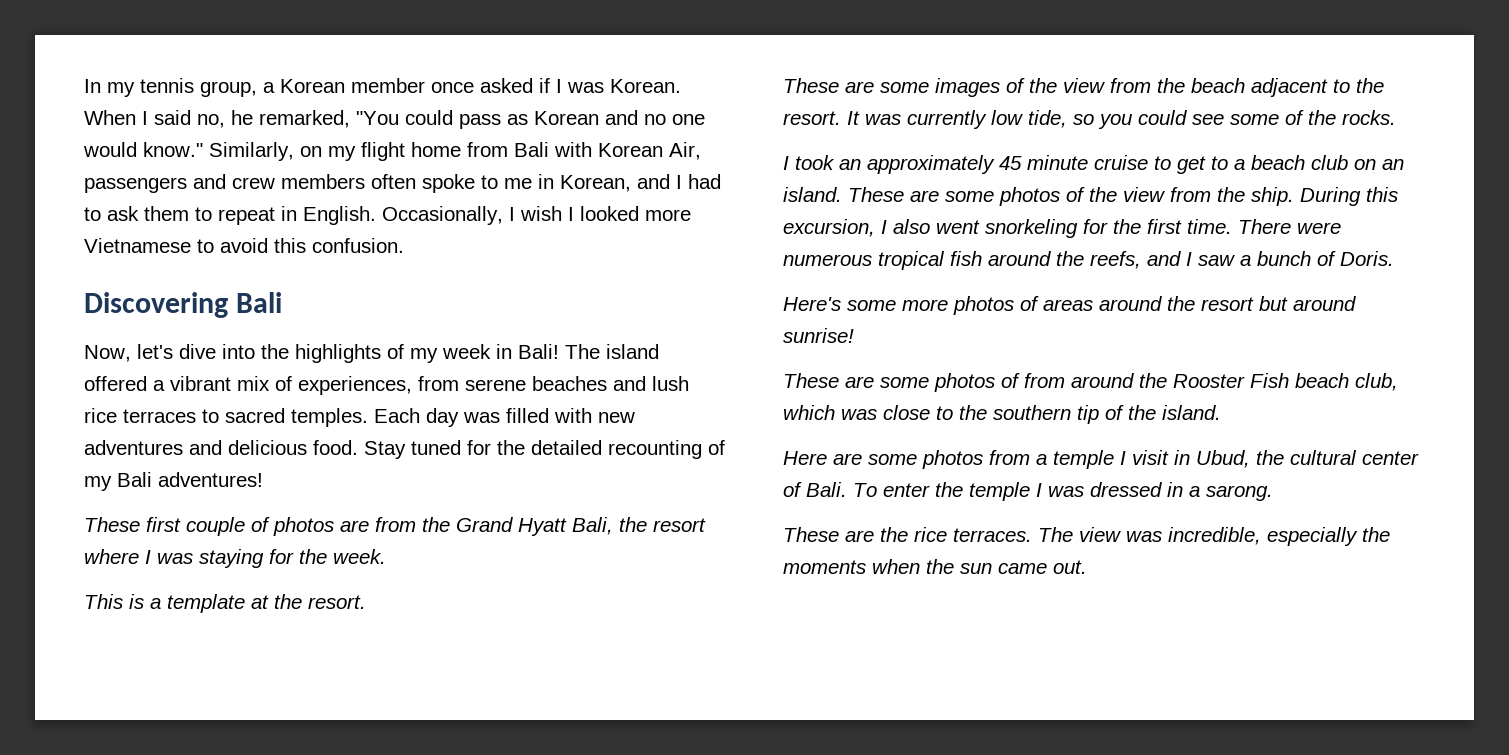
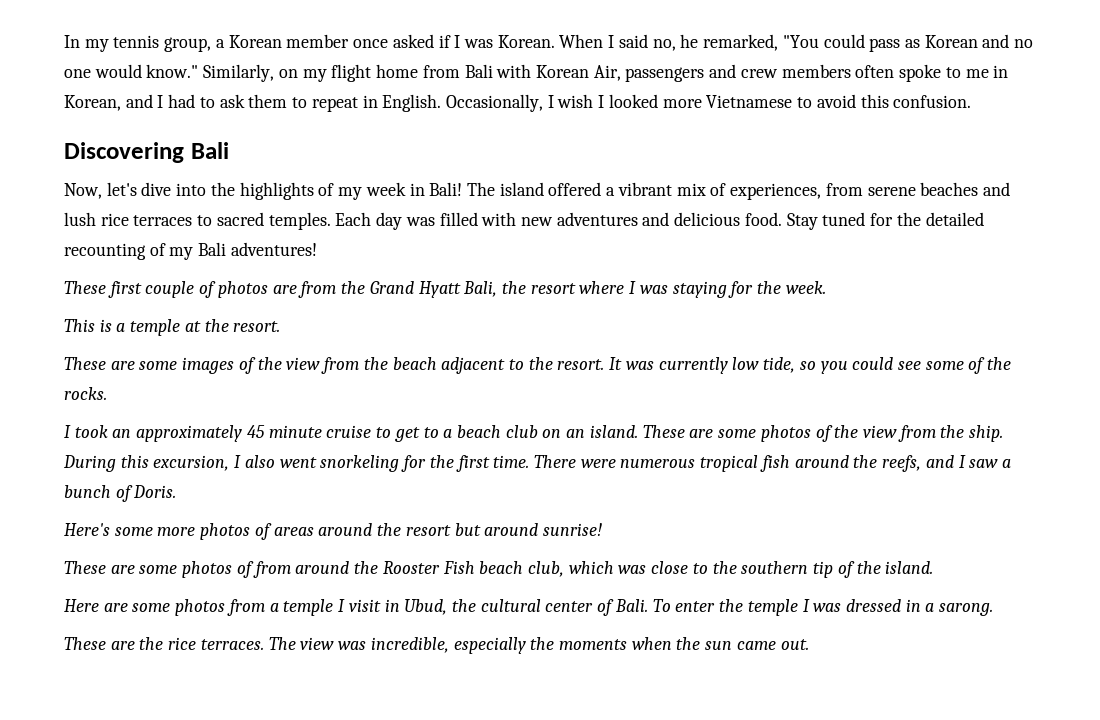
- This is a template at the resort.
+ This is a temple at the resort.

